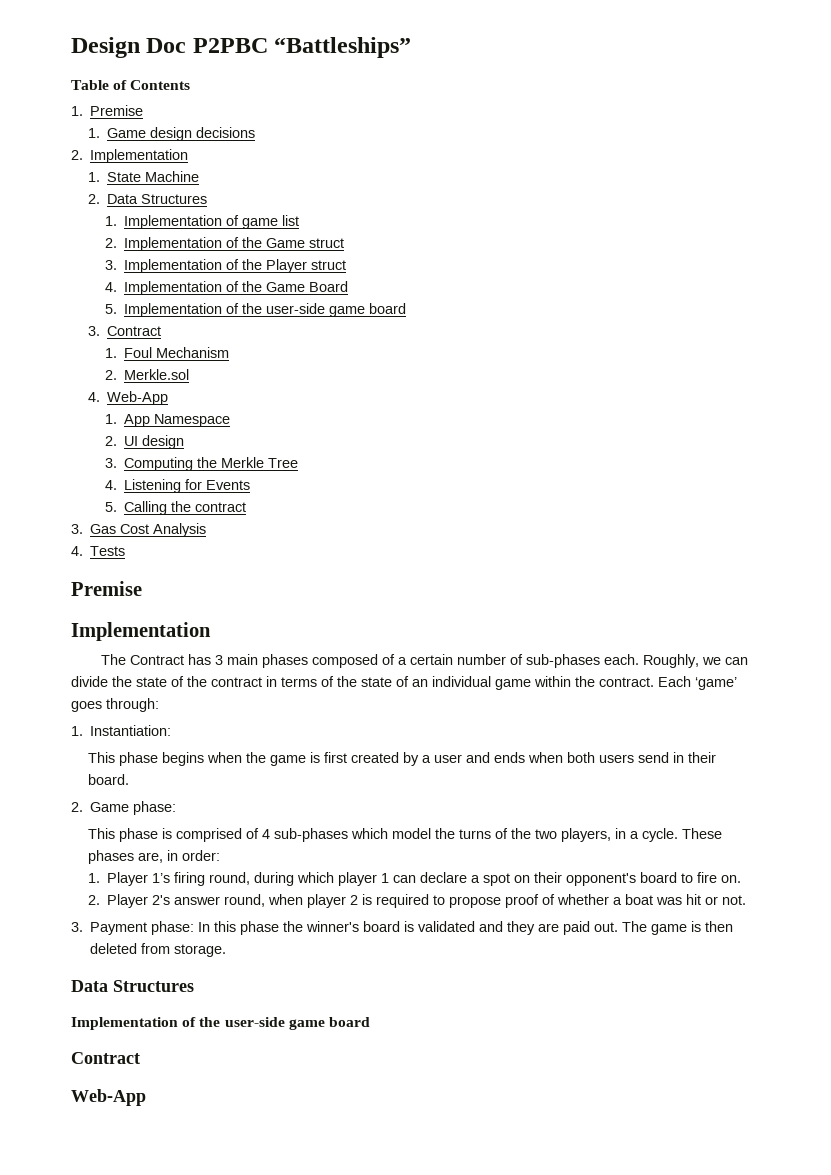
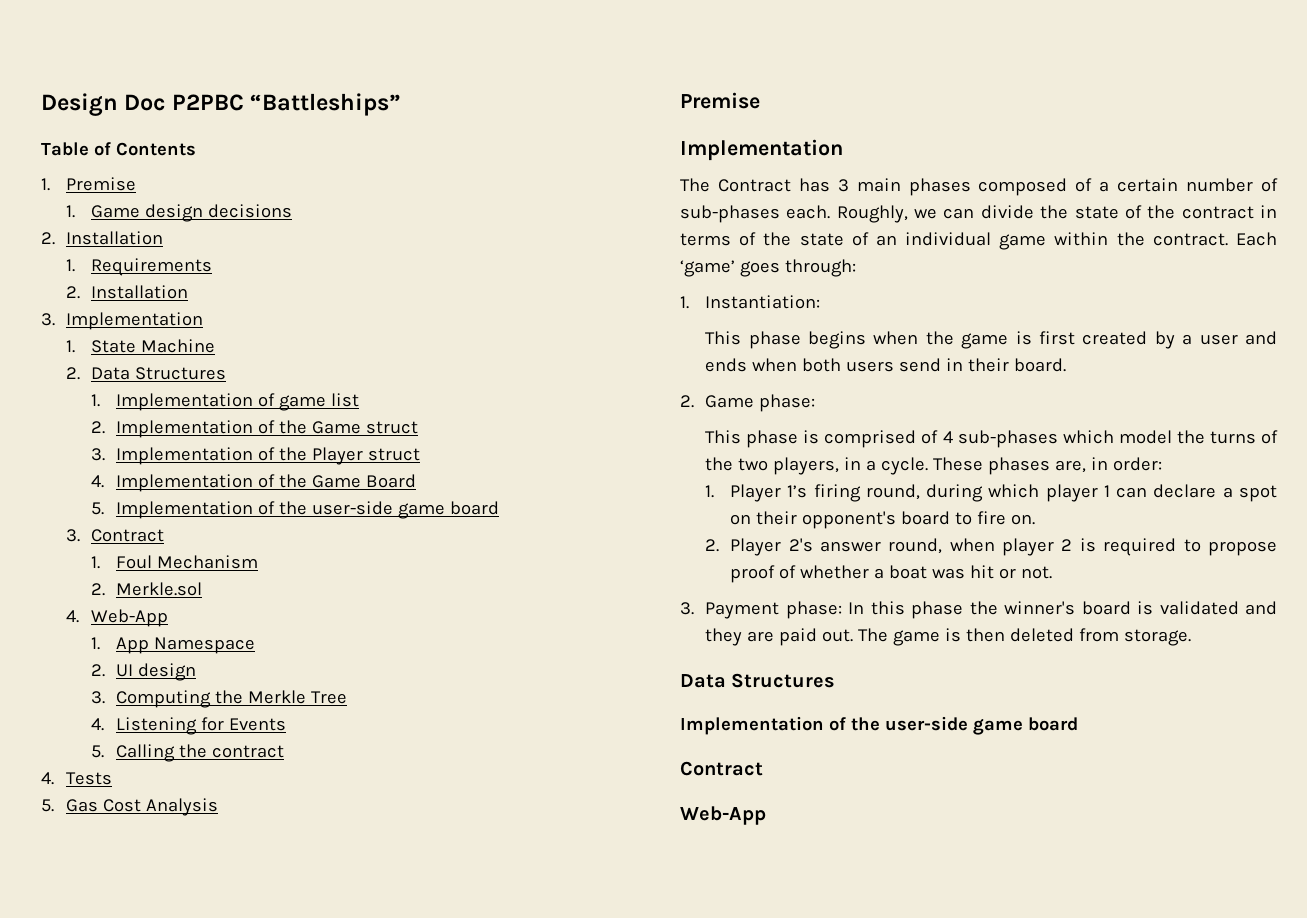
  1. Game design decisions
- 2. Implementation
+ 2. Installation
+ 1. Requirements
+ 2. Installation
+ 3. Implementation
- 3. Gas Cost Analysis
+ 4. Tests
+ 5. Gas Cost Analysis
- 4. Tests

